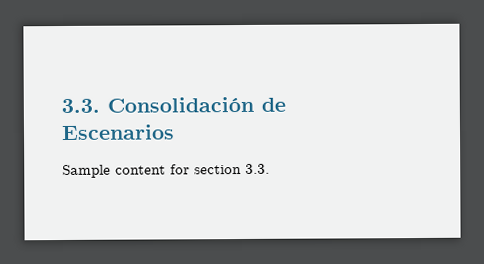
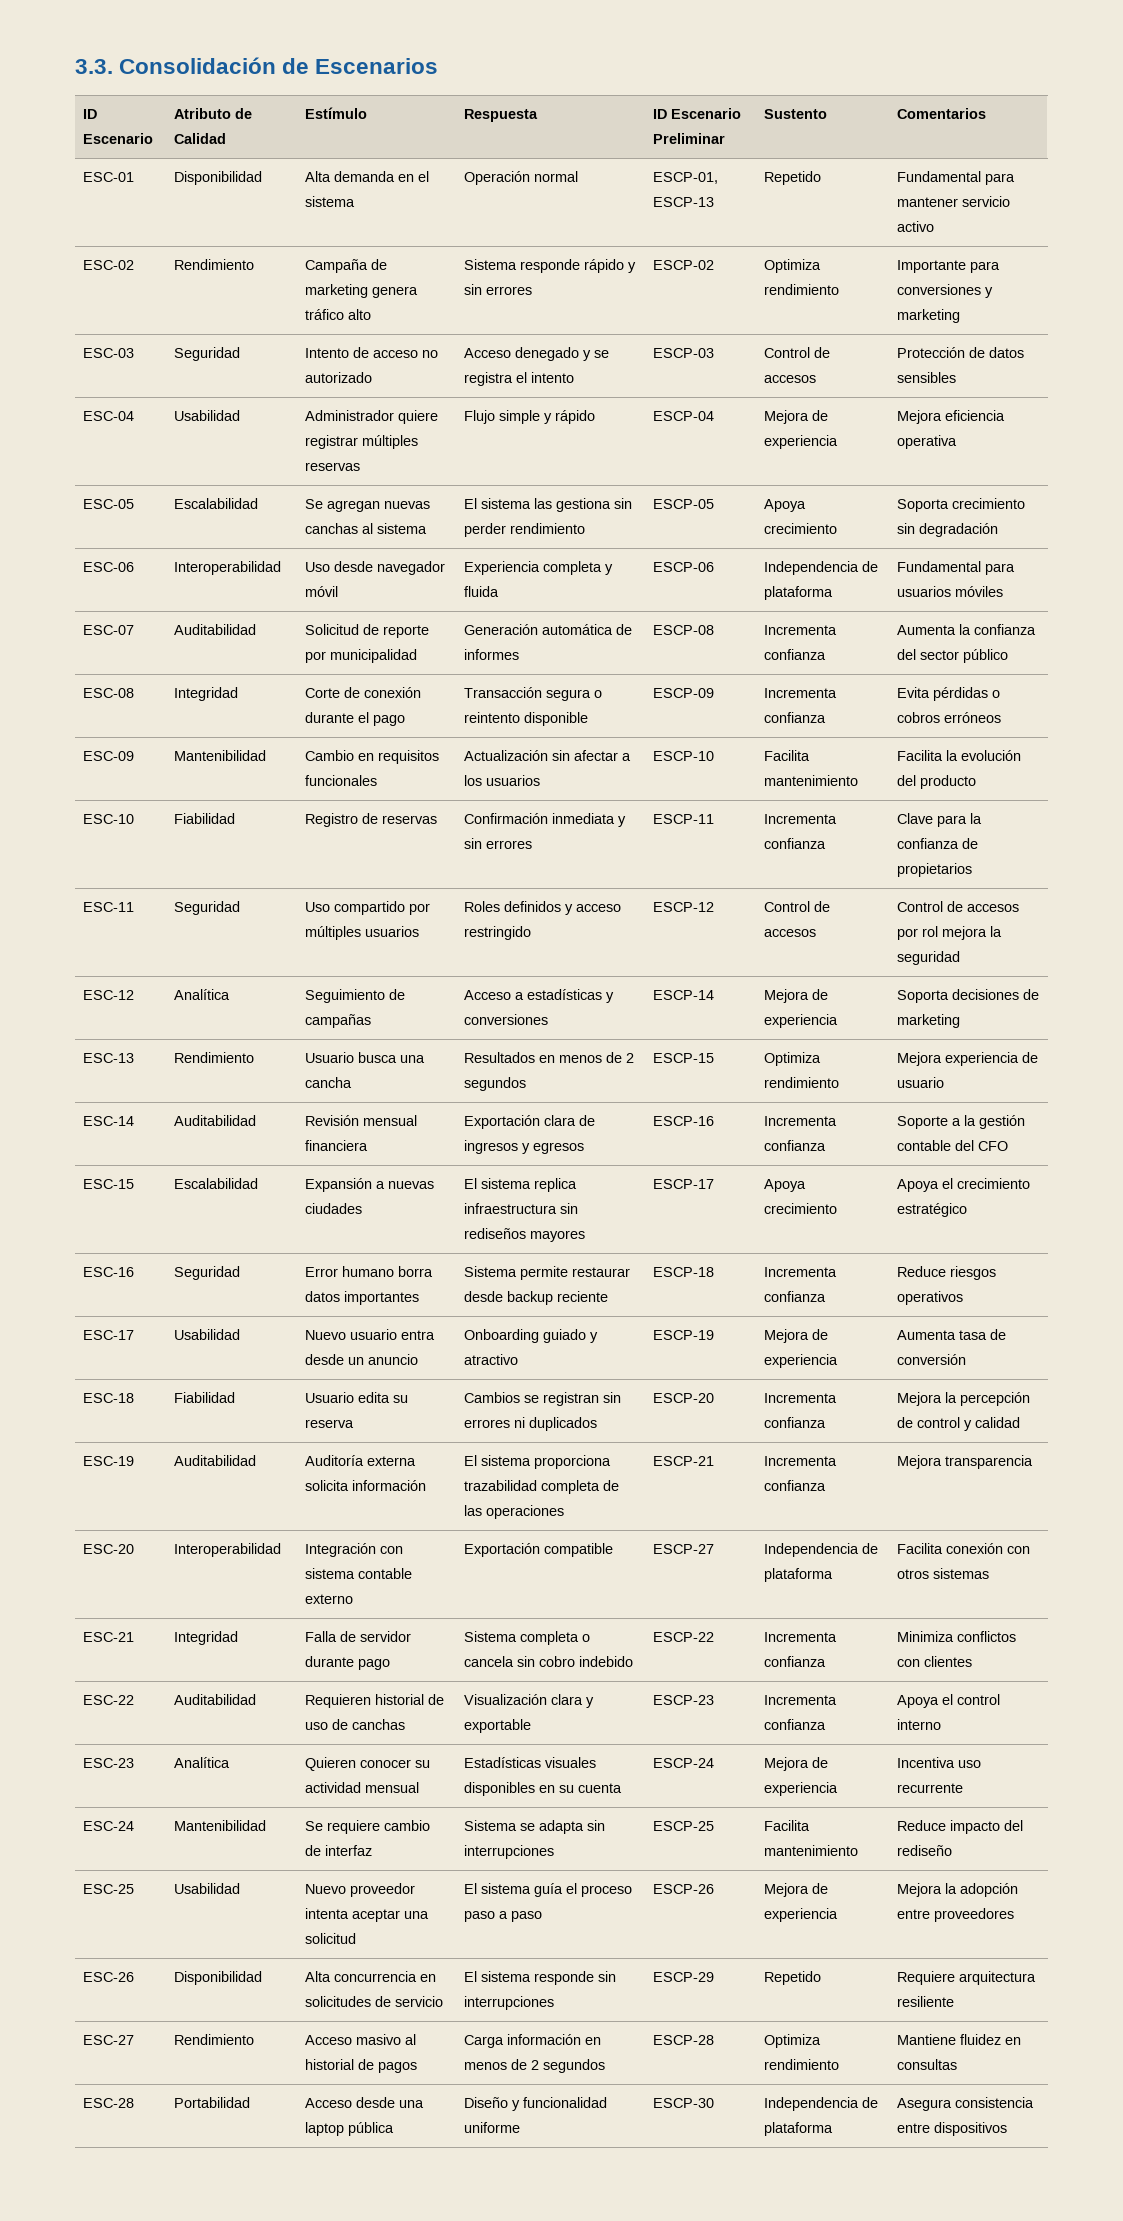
- Sample content for section 3.3.
+ ID Escenario | Atributo de Calidad | Estímulo | Respuesta | ID Escenario Preliminar | Sustento | Comentarios
+ ESC-01 | Disponibilidad | Alta demanda en el sistema | Operación normal | ESCP-01, ESCP-13 | Repetido | Fundamental para mantener servicio activo
+ ESC-02 | Rendimiento | Campaña de marketing genera tráfico alto | Sistema responde rápido y sin errores | ESCP-02 | Optimiza rendimiento | Importante para conversiones y marketing
+ ESC-03 | Seguridad | Intento de acceso no autorizado | Acceso denegado y se registra el intento | ESCP-03 | Control de accesos | Protección de datos sensibles
+ ESC-04 | Usabilidad | Administrador quiere registrar múltiples reservas | Flujo simple y rápido | ESCP-04 | Mejora de experiencia | Mejora eficiencia operativa
+ ESC-05 | Escalabilidad | Se agregan nuevas canchas al sistema | El sistema las gestiona sin perder rendimiento | ESCP-05 | Apoya crecimiento | Soporta crecimiento sin degradación
+ ESC-06 | Interoperabilidad | Uso desde navegador móvil | Experiencia completa y fluida | ESCP-06 | Independencia de plataforma | Fundamental para usuarios móviles
+ ESC-07 | Auditabilidad | Solicitud de reporte por municipalidad | Generación automática de informes | ESCP-08 | Incrementa confianza | Aumenta la confianza del sector público
+ ESC-08 | Integridad | Corte de conexión durante el pago | Transacción segura o reintento disponible | ESCP-09 | Incrementa confianza | Evita pérdidas o cobros erróneos
+ ESC-09 | Mantenibilidad | Cambio en requisitos funcionales | Actualización sin afectar a los usuarios | ESCP-10 | Facilita mantenimiento | Facilita la evolución del producto
+ ESC-10 | Fiabilidad | Registro de reservas | Confirmación inmediata y sin errores | ESCP-11 | Incrementa confianza | Clave para la confianza de propietarios
+ ESC-11 | Seguridad | Uso compartido por múltiples usuarios | Roles definidos y acceso restringido | ESCP-12 | Control de accesos | Control de accesos por rol mejora la seguridad
+ ESC-12 | Analítica | Seguimiento de campañas | Acceso a estadísticas y conversiones | ESCP-14 | Mejora de experiencia | Soporta decisiones de marketing
+ ESC-13 | Rendimiento | Usuario busca una cancha | Resultados en menos de 2 segundos | ESCP-15 | Optimiza rendimiento | Mejora experiencia de usuario
+ ESC-14 | Auditabilidad | Revisión mensual financiera | Exportación clara de ingresos y egresos | ESCP-16 | Incrementa confianza | Soporte a la gestión contable del CFO
+ ESC-15 | Escalabilidad | Expansión a nuevas ciudades | El sistema replica infraestructura sin rediseños mayores | ESCP-17 | Apoya crecimiento | Apoya el crecimiento estratégico
+ ESC-16 | Seguridad | Error humano borra datos importantes | Sistema permite restaurar desde backup reciente | ESCP-18 | Incrementa confianza | Reduce riesgos operativos
+ ESC-17 | Usabilidad | Nuevo usuario entra desde un anuncio | Onboarding guiado y atractivo | ESCP-19 | Mejora de experiencia | Aumenta tasa de conversión
+ ESC-18 | Fiabilidad | Usuario edita su reserva | Cambios se registran sin errores ni duplicados | ESCP-20 | Incrementa confianza | Mejora la percepción de control y calidad
+ ESC-19 | Auditabilidad | Auditoría externa solicita información | El sistema proporciona trazabilidad completa de las operaciones | ESCP-21 | Incrementa confianza | Mejora transparencia
+ ESC-20 | Interoperabilidad | Integración con sistema contable externo | Exportación compatible | ESCP-27 | Independencia de plataforma | Facilita conexión con otros sistemas
+ ESC-21 | Integridad | Falla de servidor durante pago | Sistema completa o cancela sin cobro indebido | ESCP-22 | Incrementa confianza | Minimiza conflictos con clientes
+ ESC-22 | Auditabilidad | Requieren historial de uso de canchas | Visualización clara y exportable | ESCP-23 | Incrementa confianza | Apoya el control interno
+ ESC-23 | Analítica | Quieren conocer su actividad mensual | Estadísticas visuales disponibles en su cuenta | ESCP-24 | Mejora de experiencia | Incentiva uso recurrente
+ ESC-24 | Mantenibilidad | Se requiere cambio de interfaz | Sistema se adapta sin interrupciones | ESCP-25 | Facilita mantenimiento | Reduce impacto del rediseño
+ ESC-25 | Usabilidad | Nuevo proveedor intenta aceptar una solicitud | El sistema guía el proceso paso a paso | ESCP-26 | Mejora de experiencia | Mejora la adopción entre proveedores
+ ESC-26 | Disponibilidad | Alta concurrencia en solicitudes de servicio | El sistema responde sin interrupciones | ESCP-29 | Repetido | Requiere arquitectura resiliente
+ ESC-27 | Rendimiento | Acceso masivo al historial de pagos | Carga información en menos de 2 segundos | ESCP-28 | Optimiza rendimiento | Mantiene fluidez en consultas
+ ESC-28 | Portabilidad | Acceso desde una laptop pública | Diseño y funcionalidad uniforme | ESCP-30 | Independencia de plataforma | Asegura consistencia entre dispositivos

